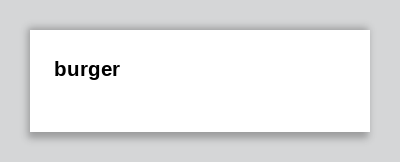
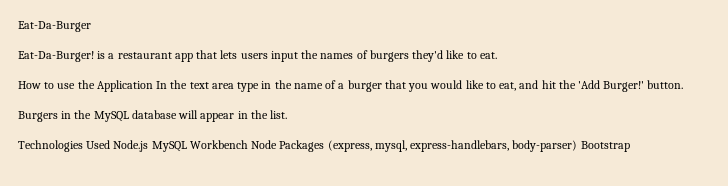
- burger
+ Eat-Da-Burger
+ Eat-Da-Burger! is a restaurant app that lets users input the names of burgers they'd like to eat.
+ How to use the Application In the text area type in the name of a burger that you would like to eat, and hit the 'Add Burger!' button.
+ Burgers in the MySQL database will appear in the list.
+ Technologies Used Node.js MySQL Workbench Node Packages (express, mysql, express-handlebars, body-parser) Bootstrap

